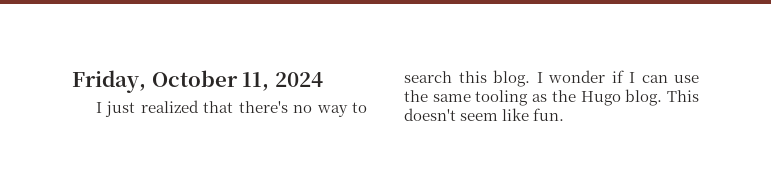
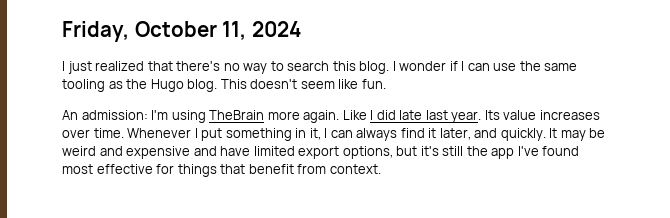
+ An admission: I'm using TheBrain more again. Like I did late last year. Its value increases over time. Whenever I put something in it, I can always find it later, and quickly. It may be weird and expensive and have limited export options, but it's still the app I've found most effective for things that benefit from context.

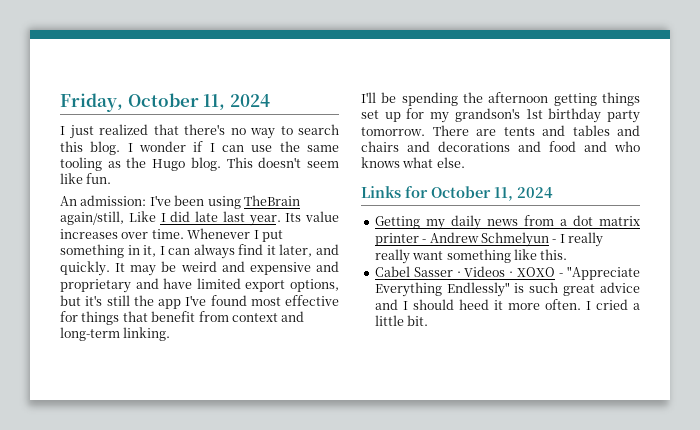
- An admission: I'm using TheBrain more again. Like I did late last year.
+ An admission: I've been using TheBrain again/still, Like I did late last year.
- It may be weird and expensive and have limited export options, but it's still the app I've found most effective for things that benefit from context.
+ It may be weird and expensive and proprietary and have limited export options, but it's still the app I've found most effective for things that benefit from context and long-term linking.
+ I'll be spending the afternoon getting things set up for my grandson's 1st birthday party tomorrow. There are tents and tables and chairs and decorations and food and who knows what else.
+ Links for October 11, 2024
+ Getting my daily news from a dot matrix printer - Andrew Schmelyun - I really really want something like this.
+ Cabel Sasser · Videos · XOXO - "Appreciate Everything Endlessly" is such great advice and I should heed it more often. I cried a little bit.

